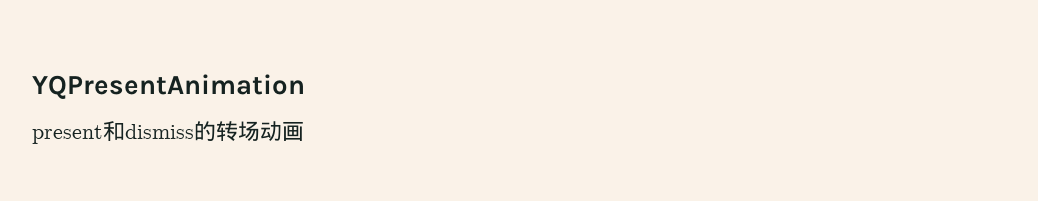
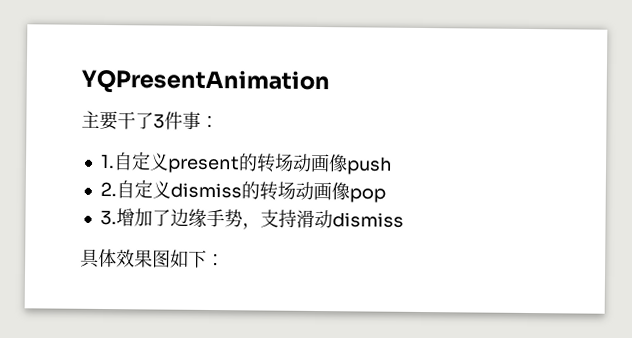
- present和dismiss的转场动画
+ 主要干了3件事：
+ 1.自定义present的转场动画像push
+ 2.自定义dismiss的转场动画像pop
+ 3.增加了边缘手势，支持滑动dismiss
+ 具体效果图如下：

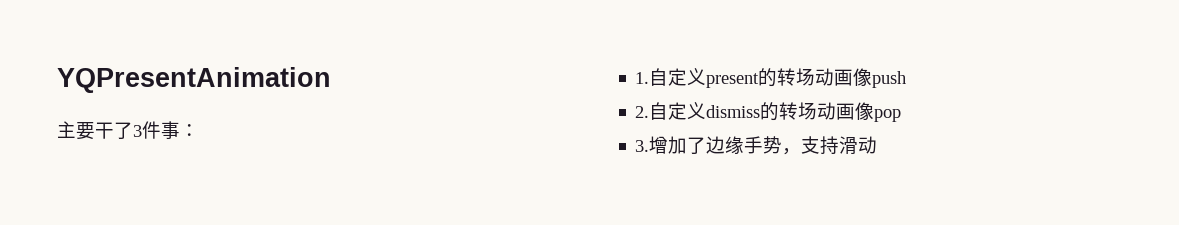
- 3.增加了边缘手势，支持滑动dismiss
- 具体效果图如下：
+ 3.增加了边缘手势，支持滑动

